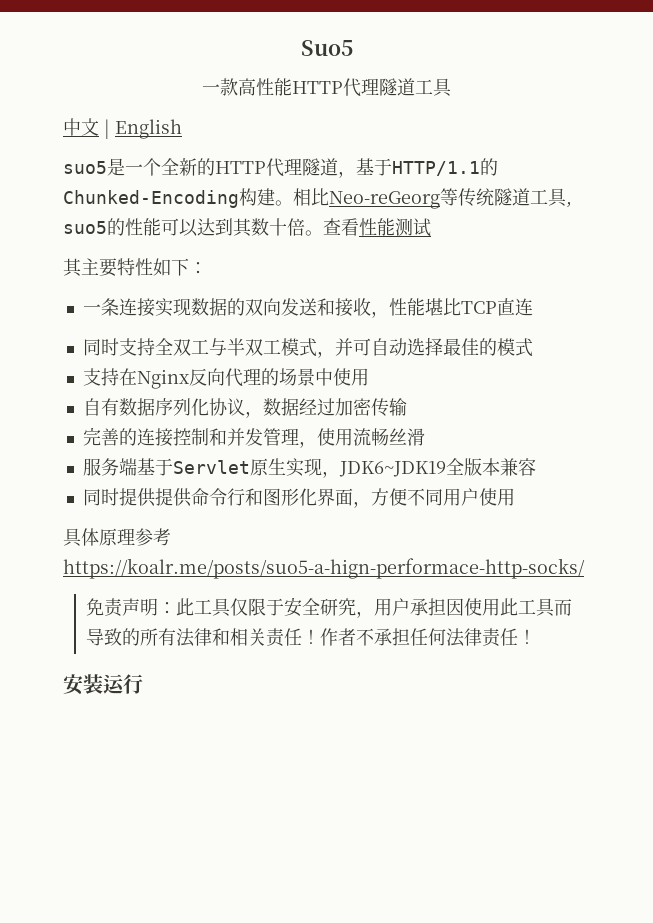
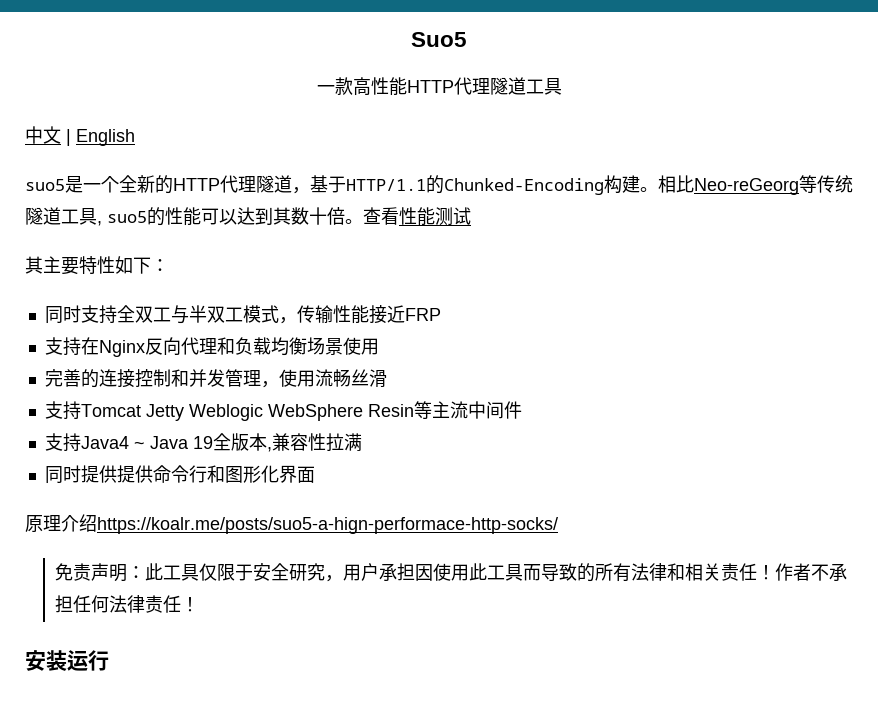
- 一条连接实现数据的双向发送和接收，性能堪比TCP直连
- 同时支持全双工与半双工模式，并可自动选择最佳的模式
+ 同时支持全双工与半双工模式，传输性能接近FRP
- 支持在Nginx反向代理的场景中使用
- 自有数据序列化协议，数据经过加密传输
+ 支持在Nginx反向代理和负载均衡场景使用
- 服务端基于Servlet原生实现，JDK6~JDK19全版本兼容
+ 支持Tomcat Jetty Weblogic WebSphere Resin等主流中间件
+ 支持Java4 ~ Java 19全版本,兼容性拉满
- 同时提供提供命令行和图形化界面，方便不同用户使用
- 具体原理参考https://koalr.me/posts/suo5-a-hign-performace-http-socks/
+ 同时提供提供命令行和图形化界面
+ 原理介绍https://koalr.me/posts/suo5-a-hign-performace-http-socks/

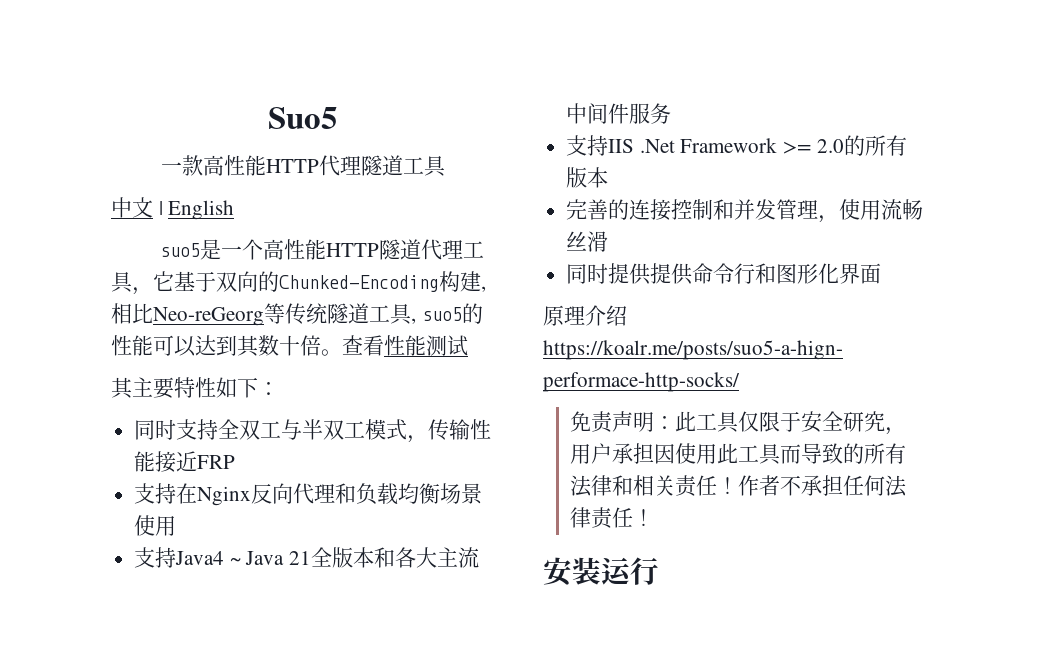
- suo5是一个全新的HTTP代理隧道，基于HTTP/1.1的Chunked-Encoding构建。相比Neo-reGeorg等传统隧道工具, suo5的性能可以达到其数十倍。
+ suo5是一个高性能HTTP隧道代理工具，它基于双向的Chunked-Encoding构建,相比Neo-reGeorg等传统隧道工具, suo5的性能可以达到其数十倍。
+ 支持Java4 ~ Java 21全版本和各大主流中间件服务
+ 支持IIS .Net Framework >= 2.0的所有版本
- 支持Tomcat Jetty Weblogic WebSphere Resin等主流中间件
- 支持Java4 ~ Java 19全版本,兼容性拉满

